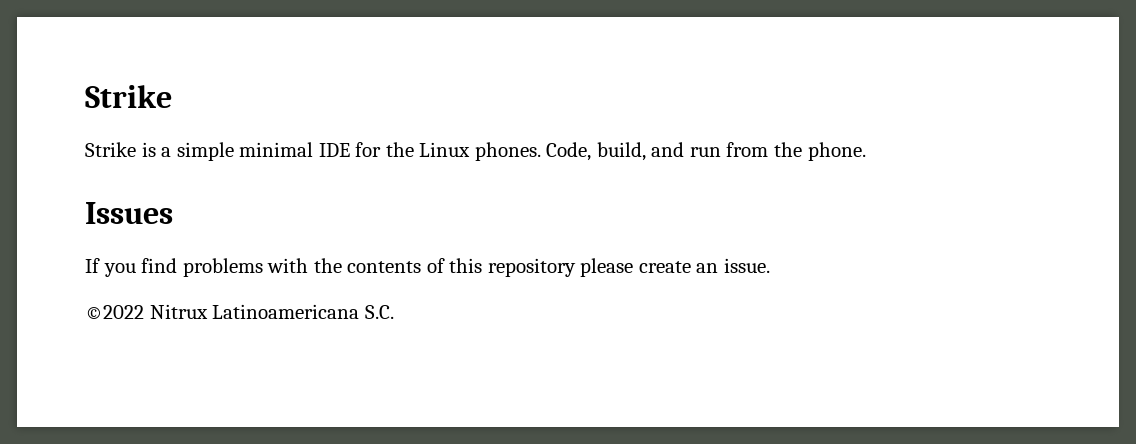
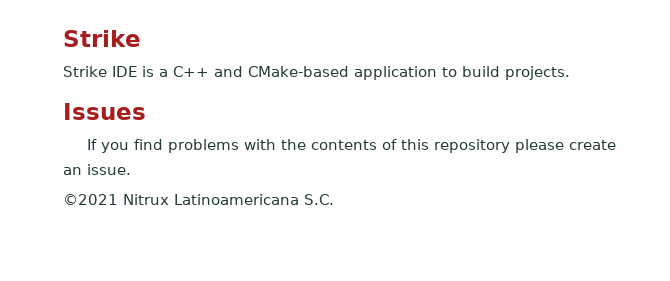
- Strike is a simple minimal IDE for the Linux phones. Code, build, and run from the phone.
+ Strike IDE is a C++ and CMake-based application to build projects.
- ©2022 Nitrux Latinoamericana S.C.
+ ©2021 Nitrux Latinoamericana S.C.

